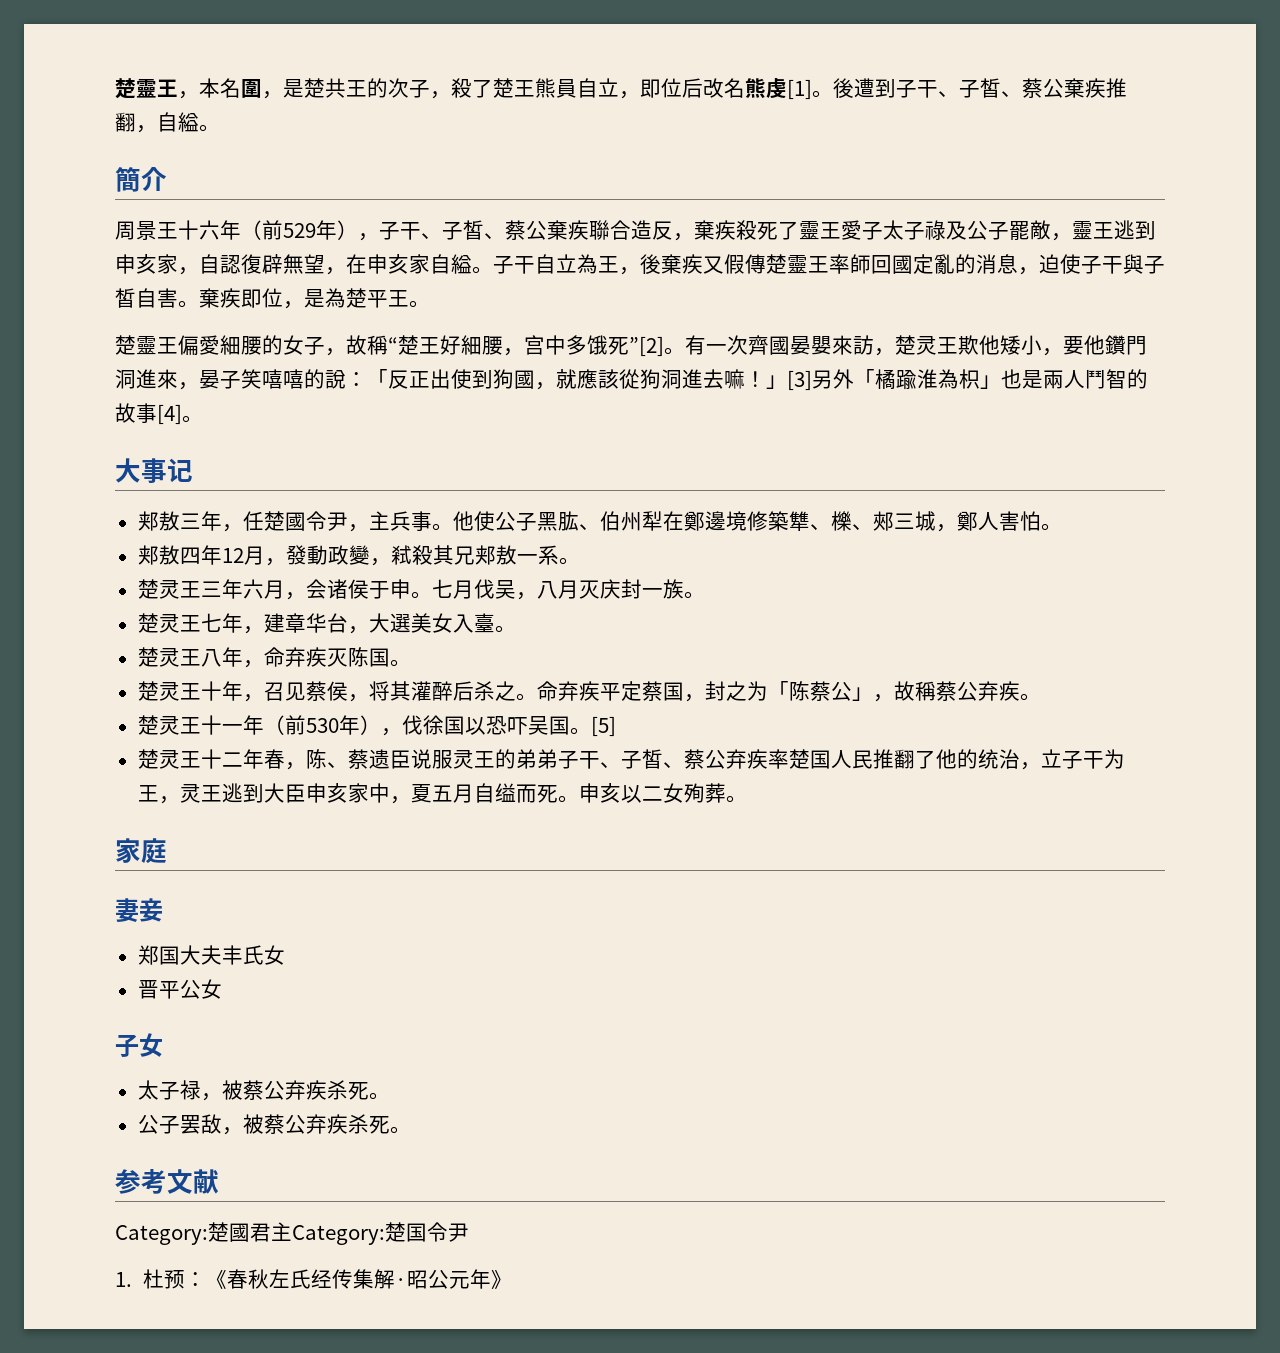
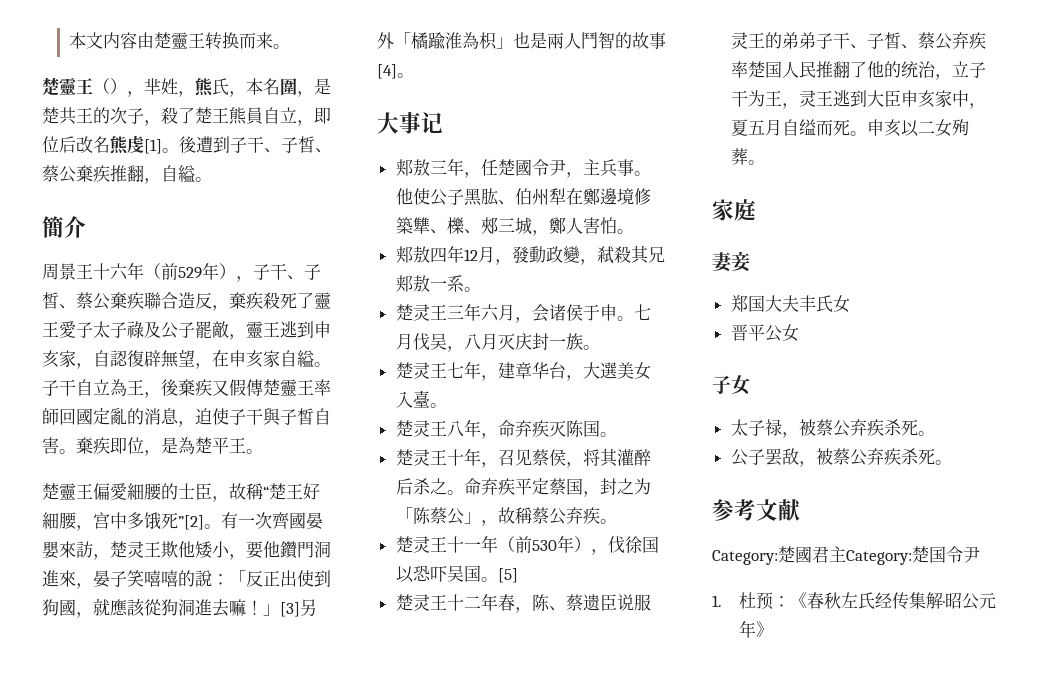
- 楚靈王，本名圍，是楚共王的次子，殺了楚王熊員自立，即位后改名熊虔[1]。
+ 本文内容由楚靈王转换而来。
+ 楚靈王（），芈姓，熊氏，本名圍，是楚共王的次子，殺了楚王熊員自立，即位后改名熊虔[1]。
- 楚靈王偏愛細腰的女子，故稱“楚王好細腰，宫中多饿死”[2]。
+ 楚靈王偏愛細腰的士臣，故稱“楚王好細腰，宫中多饿死”[2]。

